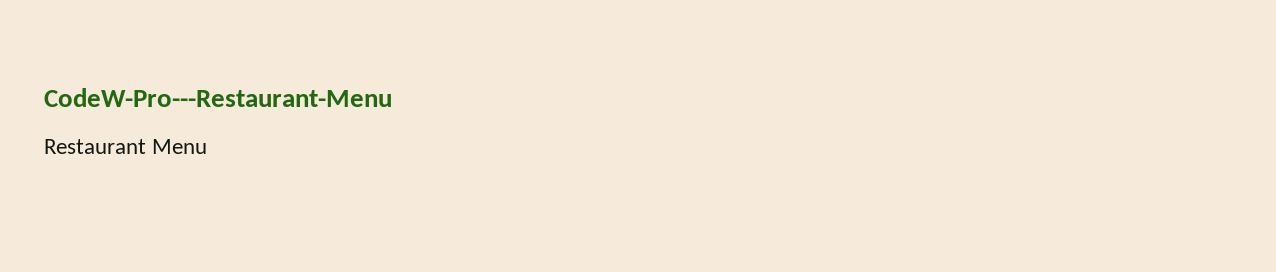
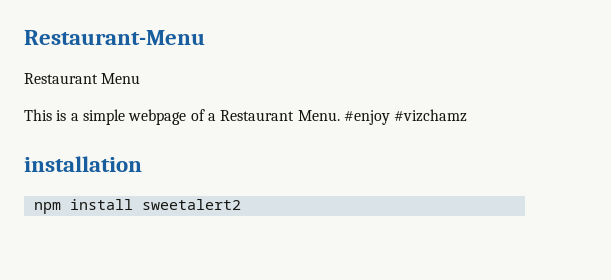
- CodeW-Pro---Restaurant-Menu
+ Restaurant-Menu
+ This is a simple webpage of a Restaurant Menu. #enjoy #vizchamz
+ installation
+ npm install sweetalert2

